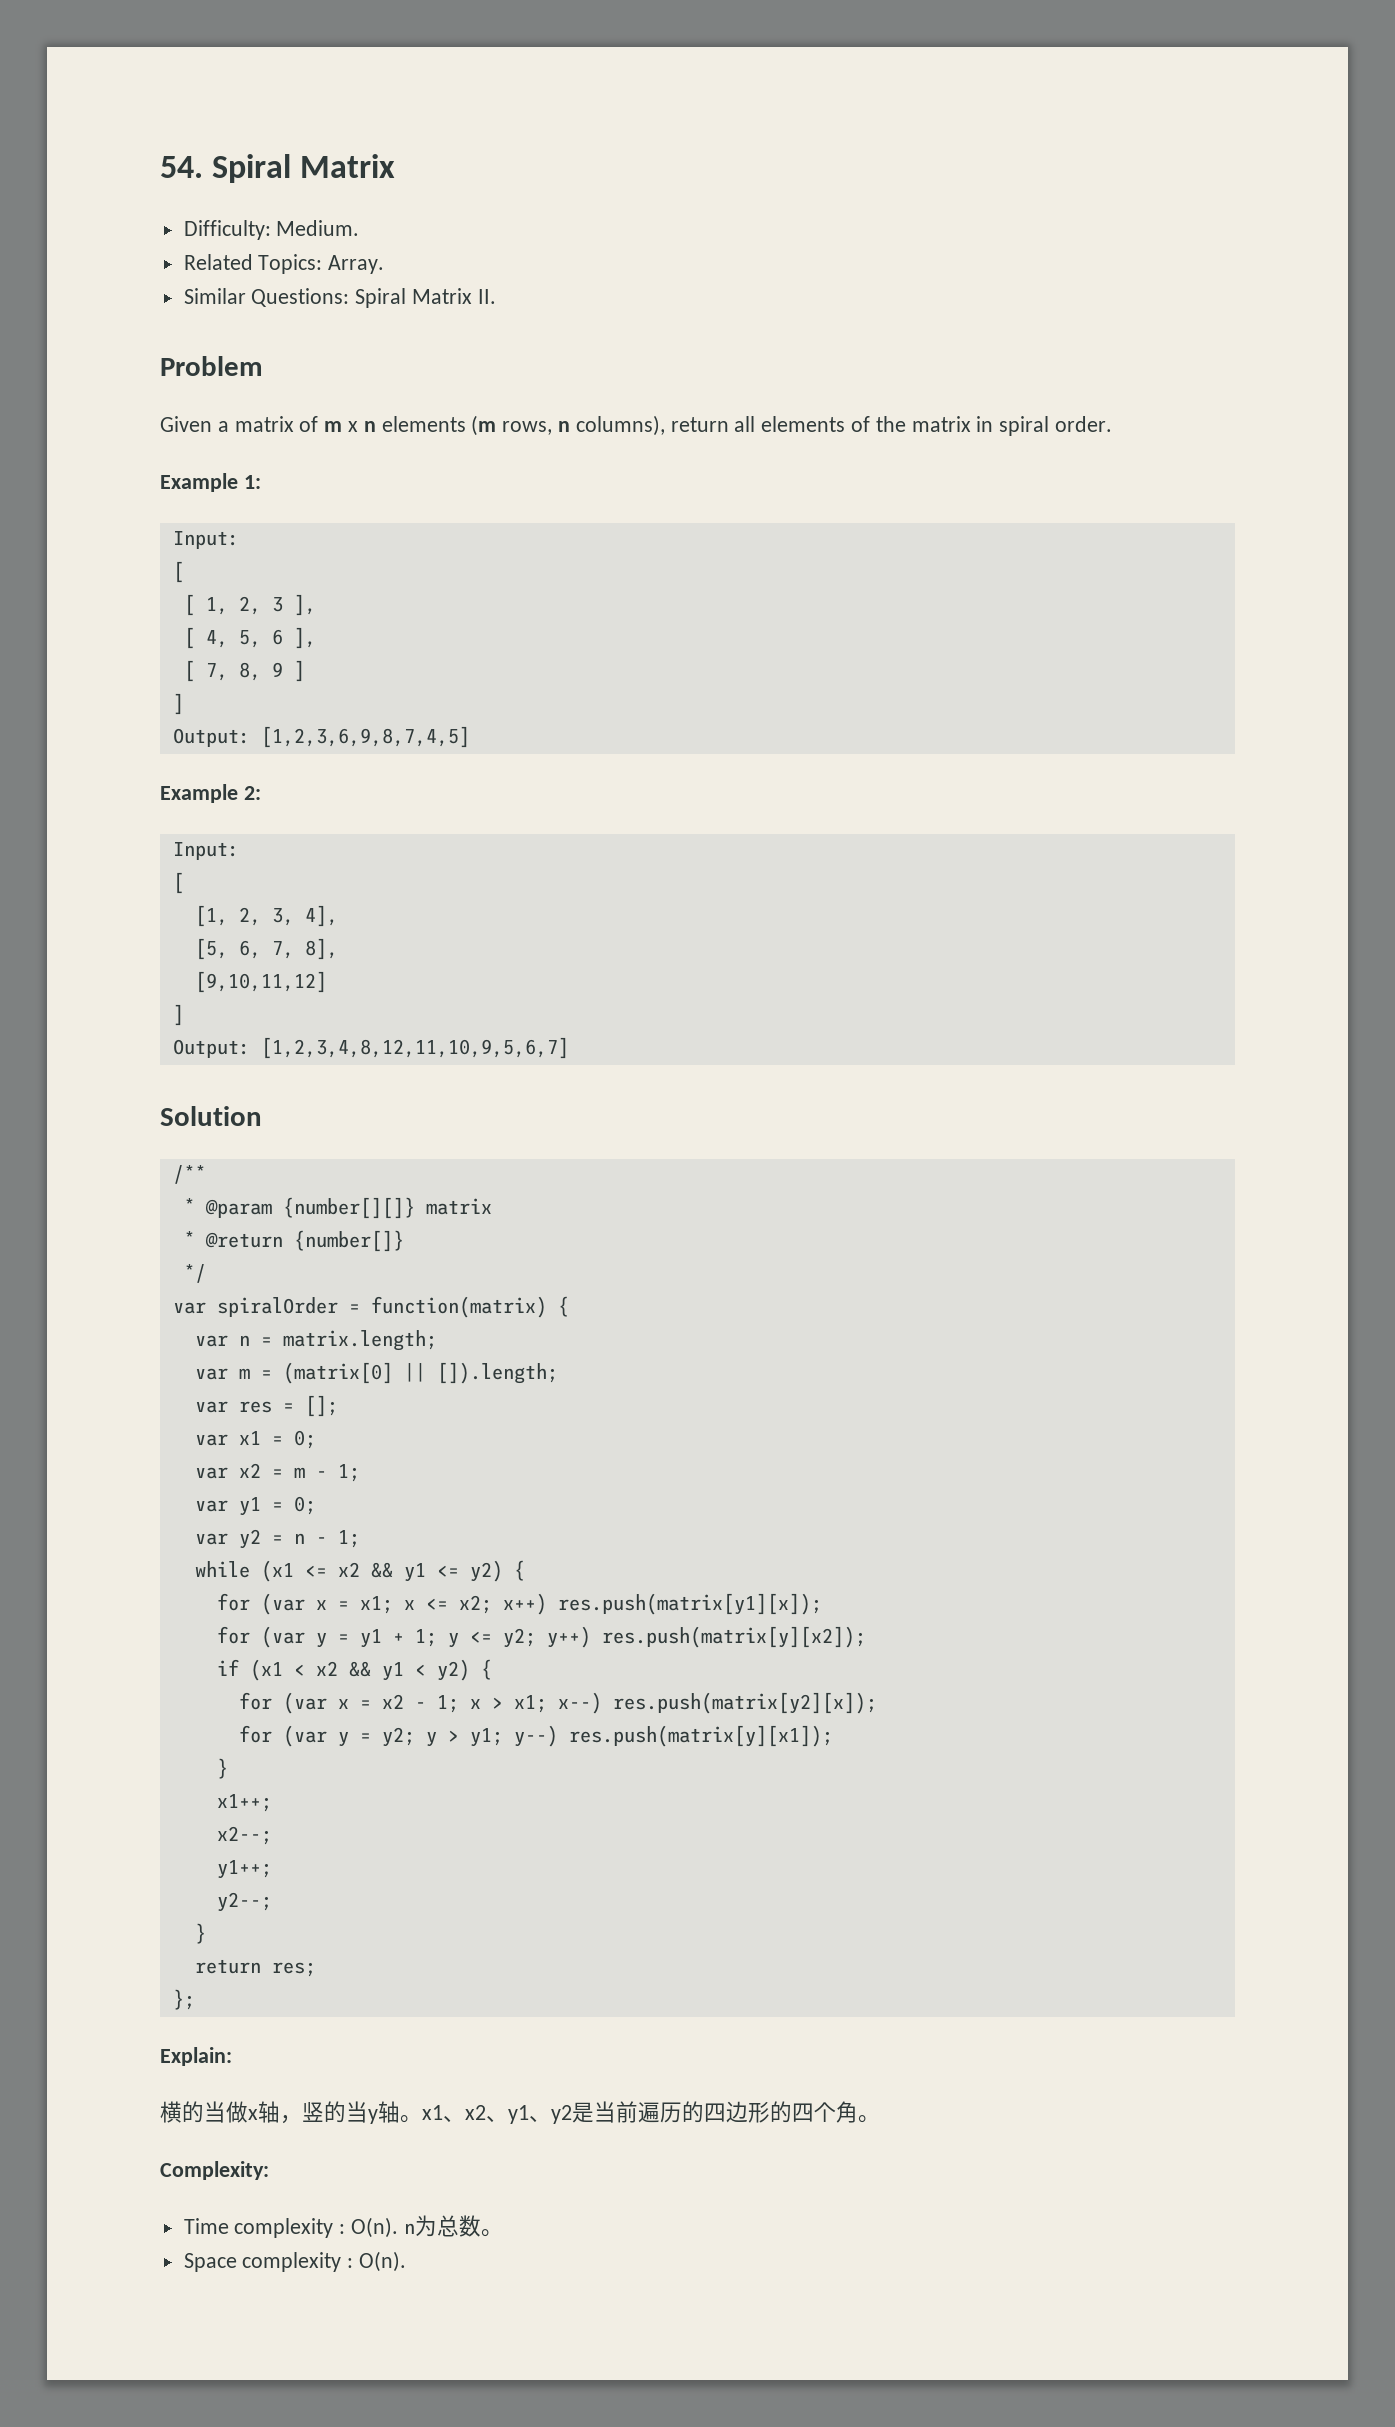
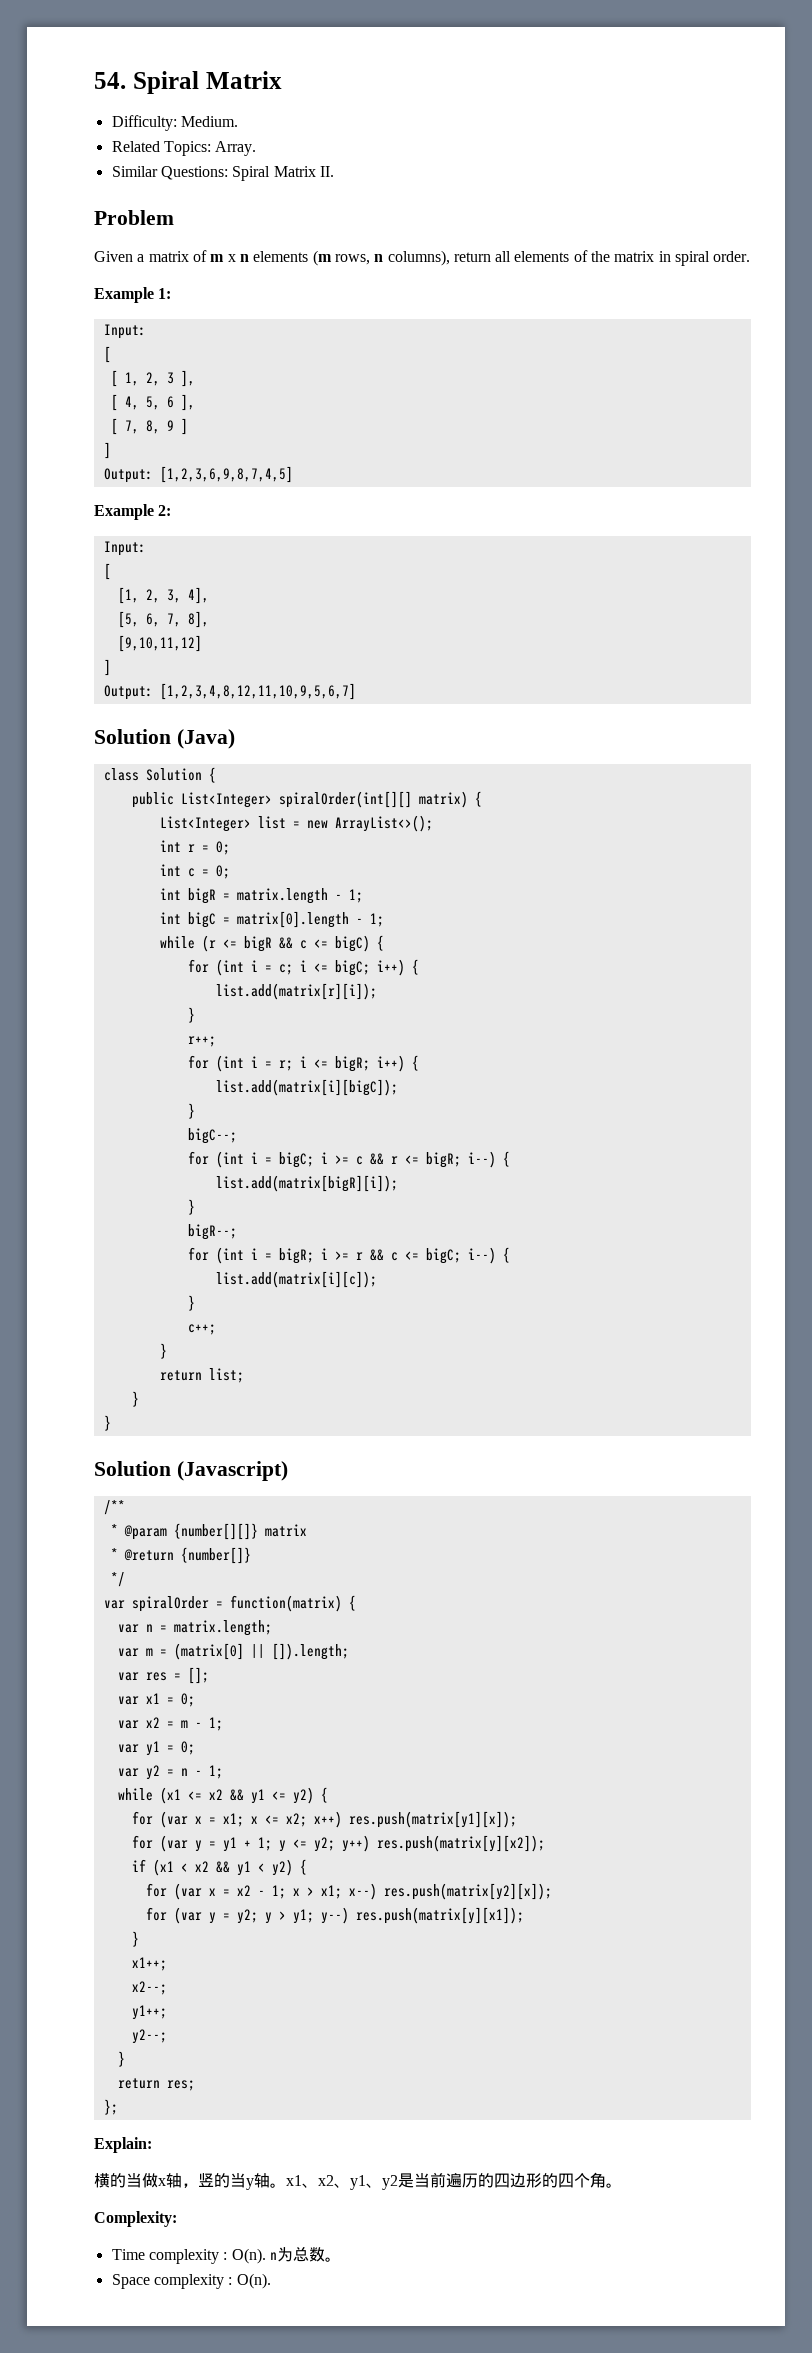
- Solution
+ Solution (Java)
+ class Solution {
+ public List<Integer> spiralOrder(int[][] matrix) {
+ List<Integer> list = new ArrayList<>();
+ int r = 0;
+ int c = 0;
+ int bigR = matrix.length - 1;
+ int bigC = matrix[0].length - 1;
+ while (r <= bigR && c <= bigC) {
+ for (int i = c; i <= bigC; i++) {
+ list.add(matrix[r][i]);
+ }
+ r++;
+ for (int i = r; i <= bigR; i++) {
+ list.add(matrix[i][bigC]);
+ }
+ bigC--;
+ for (int i = bigC; i >= c && r <= bigR; i--) {
+ list.add(matrix[bigR][i]);
+ }
+ bigR--;
+ for (int i = bigR; i >= r && c <= bigC; i--) {
+ list.add(matrix[i][c]);
+ }
+ c++;
+ }
+ return list;
+ }
+ }
+ Solution (Javascript)

